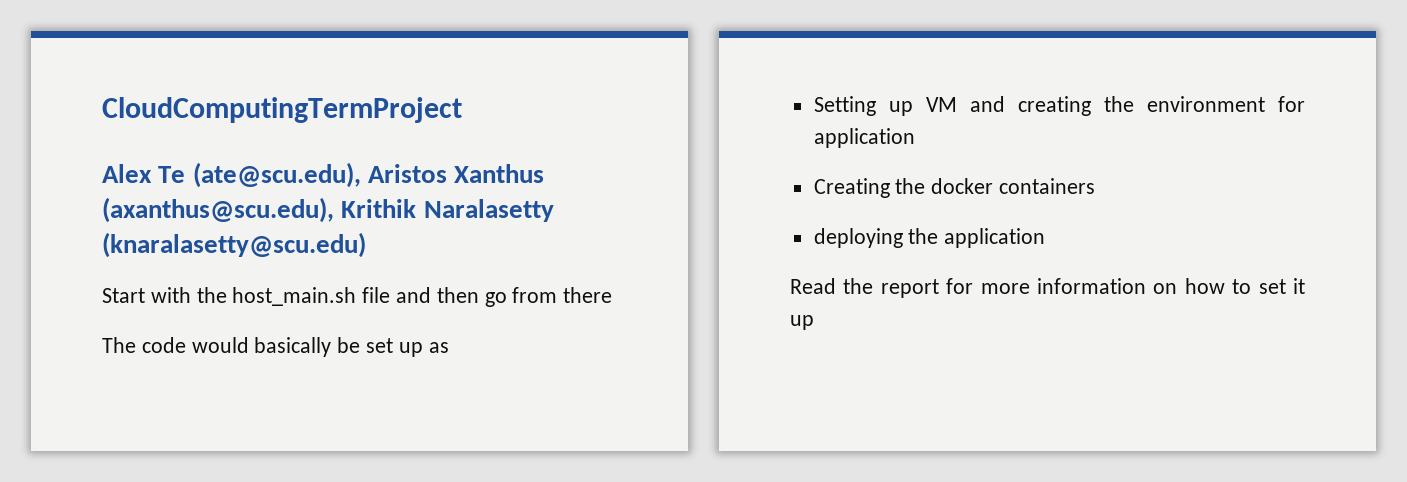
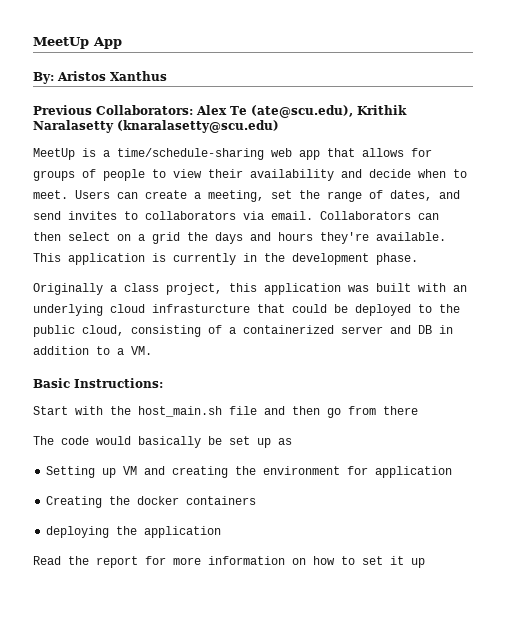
- CloudComputingTermProject
- Alex Te (ate@scu.edu), Aristos Xanthus (axanthus@scu.edu), Krithik Naralasetty (knaralasetty@scu.edu)
+ MeetUp App
+ By: Aristos Xanthus
+ Previous Collaborators: Alex Te (ate@scu.edu), Krithik Naralasetty (knaralasetty@scu.edu)
+ MeetUp is a time/schedule-sharing web app that allows for groups of people to view their availability and decide when to meet. Users can create a meeting, set the range of dates, and send invites to collaborators via email. Collaborators can then select on a grid the days and hours they're available. This application is currently in the development phase.
+ Originally a class project, this application was built with an underlying cloud infrasturcture that could be deployed to the public cloud, consisting of a containerized server and DB in addition to a VM.
+ Basic Instructions:

